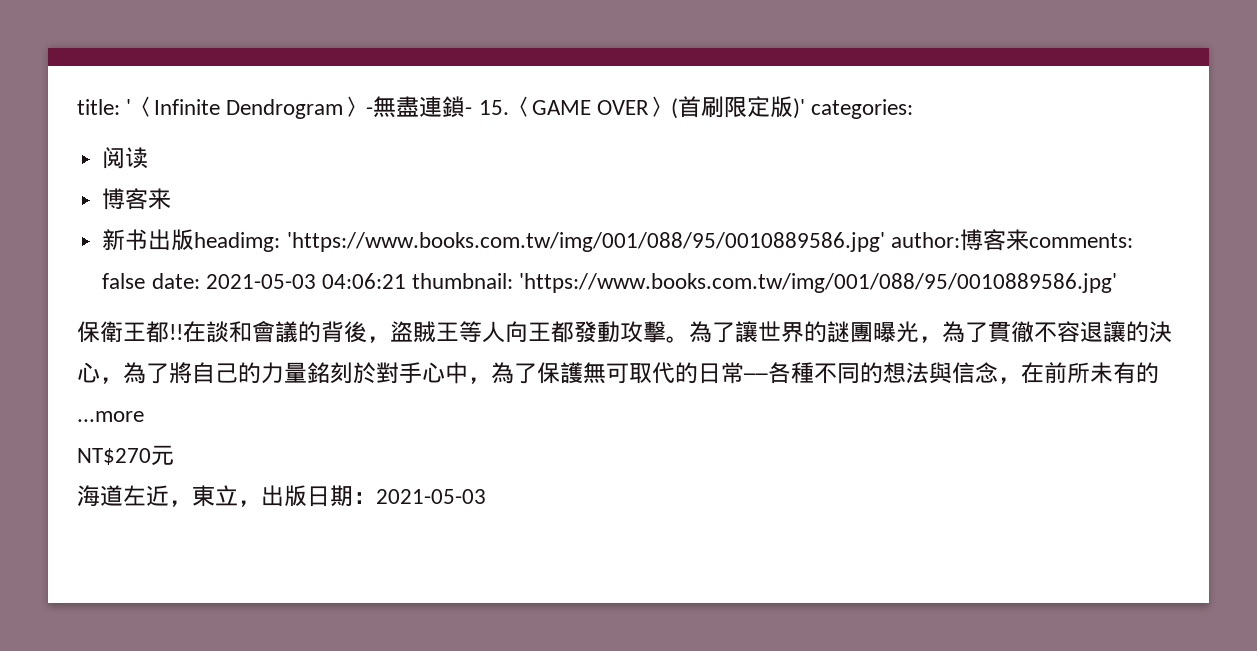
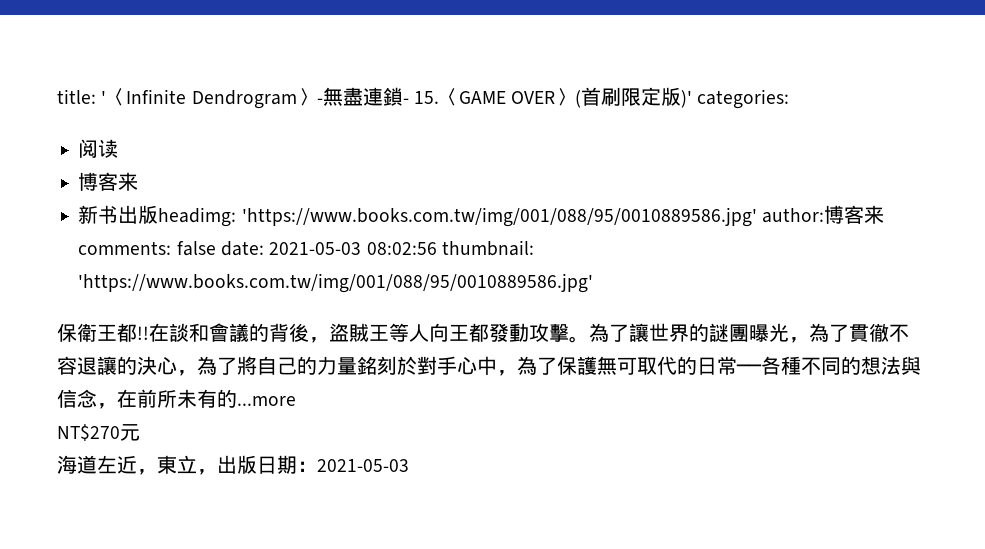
- 新书出版headimg: 'https://www.books.com.tw/img/001/088/95/0010889586.jpg' author:博客来comments: false date: 2021-05-03 04:06:21 thumbnail: 'https://www.books.com.tw/img/001/088/95/0010889586.jpg'
+ 新书出版headimg: 'https://www.books.com.tw/img/001/088/95/0010889586.jpg' author:博客来comments: false date: 2021-05-03 08:02:56 thumbnail: 'https://www.books.com.tw/img/001/088/95/0010889586.jpg'

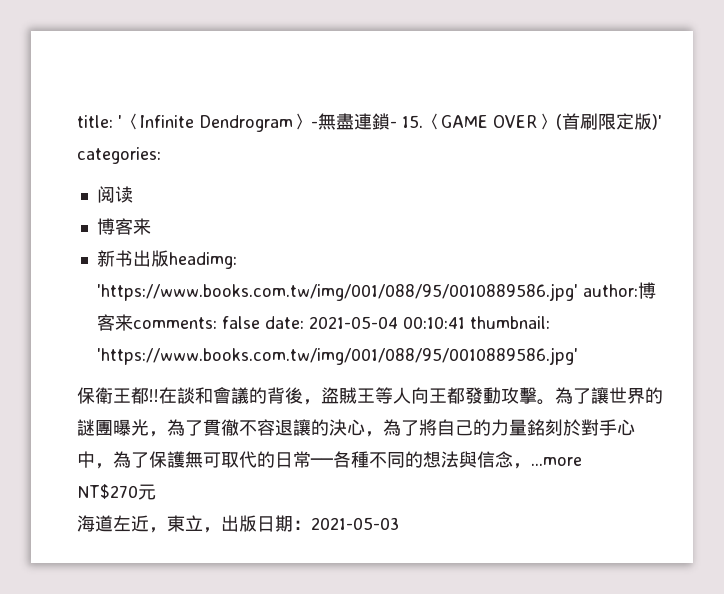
- 新书出版headimg: 'https://www.books.com.tw/img/001/088/95/0010889586.jpg' author:博客来comments: false date: 2021-05-03 08:02:56 thumbnail: 'https://www.books.com.tw/img/001/088/95/0010889586.jpg'
+ 新书出版headimg: 'https://www.books.com.tw/img/001/088/95/0010889586.jpg' author:博客来comments: false date: 2021-05-04 00:10:41 thumbnail: 'https://www.books.com.tw/img/001/088/95/0010889586.jpg'
- 為了讓世界的謎團曝光，為了貫徹不容退讓的決心，為了將自己的力量銘刻於對手心中，為了保護無可取代的日常──各種不同的想法與信念，在前所未有的...more
+ 為了讓世界的謎團曝光，為了貫徹不容退讓的決心，為了將自己的力量銘刻於對手心中，為了保護無可取代的日常──各種不同的想法與信念，...more

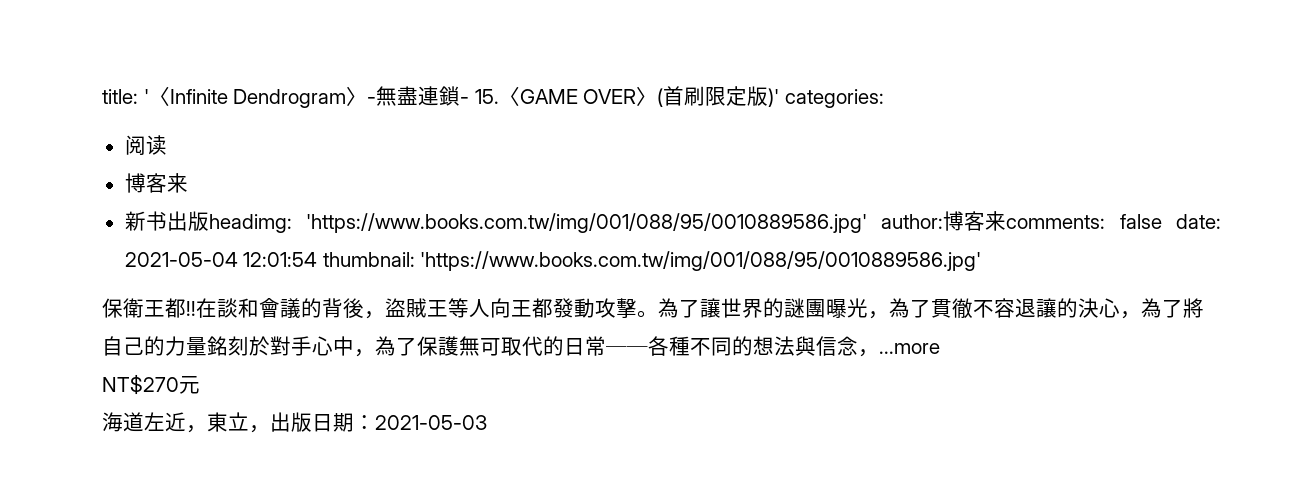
- 新书出版headimg: 'https://www.books.com.tw/img/001/088/95/0010889586.jpg' author:博客来comments: false date: 2021-05-04 00:10:41 thumbnail: 'https://www.books.com.tw/img/001/088/95/0010889586.jpg'
+ 新书出版headimg: 'https://www.books.com.tw/img/001/088/95/0010889586.jpg' author:博客来comments: false date: 2021-05-04 12:01:54 thumbnail: 'https://www.books.com.tw/img/001/088/95/0010889586.jpg'

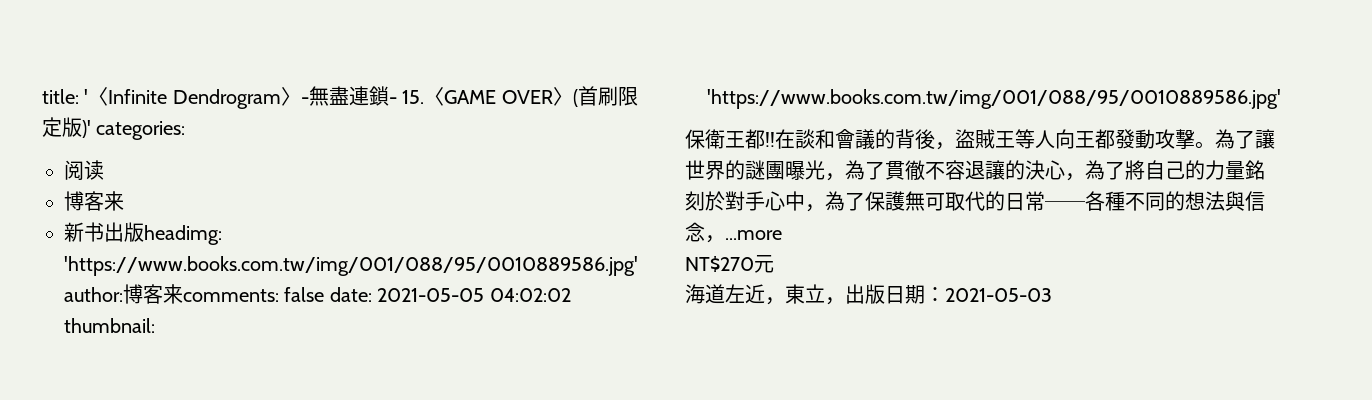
- 新书出版headimg: 'https://www.books.com.tw/img/001/088/95/0010889586.jpg' author:博客来comments: false date: 2021-05-04 12:01:54 thumbnail: 'https://www.books.com.tw/img/001/088/95/0010889586.jpg'
+ 新书出版headimg: 'https://www.books.com.tw/img/001/088/95/0010889586.jpg' author:博客来comments: false date: 2021-05-05 04:02:02 thumbnail: 'https://www.books.com.tw/img/001/088/95/0010889586.jpg'

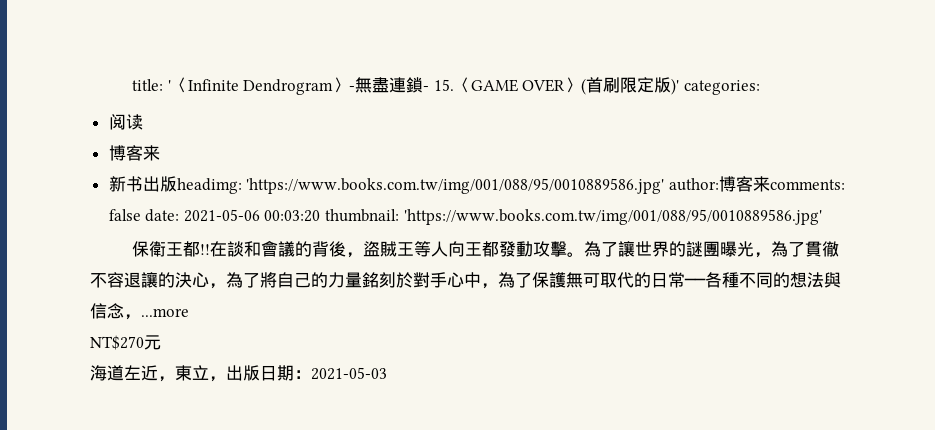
- 新书出版headimg: 'https://www.books.com.tw/img/001/088/95/0010889586.jpg' author:博客来comments: false date: 2021-05-05 04:02:02 thumbnail: 'https://www.books.com.tw/img/001/088/95/0010889586.jpg'
+ 新书出版headimg: 'https://www.books.com.tw/img/001/088/95/0010889586.jpg' author:博客来comments: false date: 2021-05-06 00:03:20 thumbnail: 'https://www.books.com.tw/img/001/088/95/0010889586.jpg'

